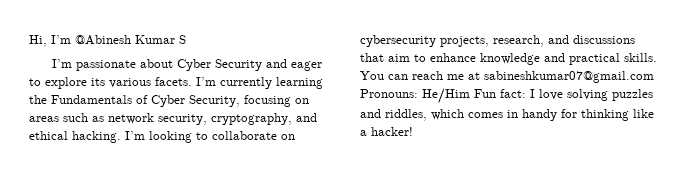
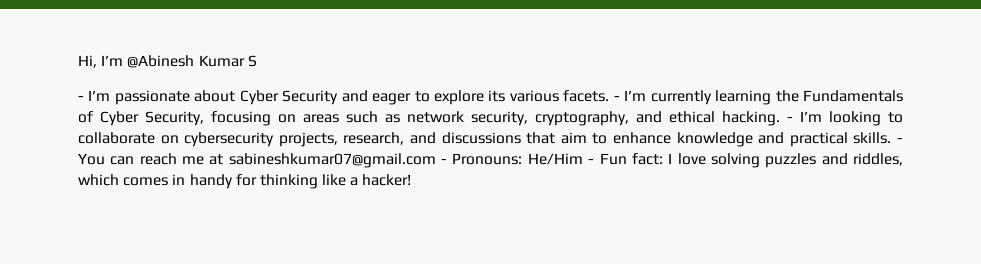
- I’m passionate about Cyber Security and eager to explore its various facets.
+ - I’m passionate about Cyber Security and eager to explore its various facets.
- I’m currently learning the Fundamentals of Cyber Security, focusing on areas such as network security, cryptography, and ethical hacking.
+ - I’m currently learning the Fundamentals of Cyber Security, focusing on areas such as network security, cryptography, and ethical hacking.
- I’m looking to collaborate on cybersecurity projects, research, and discussions that aim to enhance knowledge and practical skills.
+ - I’m looking to collaborate on cybersecurity projects, research, and discussions that aim to enhance knowledge and practical skills.
- You can reach me at sabineshkumar07@gmail.com Pronouns: He/Him Fun fact: I love solving puzzles and riddles, which comes in handy for thinking like a hacker!
+ - You can reach me at sabineshkumar07@gmail.com - Pronouns: He/Him - Fun fact: I love solving puzzles and riddles, which comes in handy for thinking like a hacker!

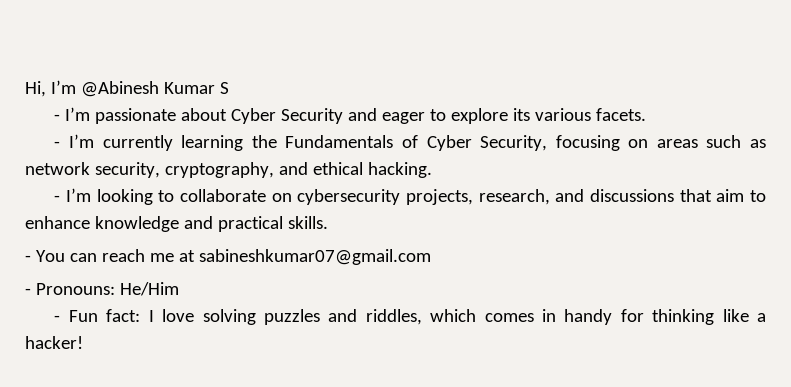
- - I’m passionate about Cyber Security and eager to explore its various facets. - I’m currently learning the Fundamentals of Cyber Security, focusing on areas such as network security, cryptography, and ethical hacking. - I’m looking to collaborate on cybersecurity projects, research, and discussions that aim to enhance knowledge and practical skills. - You can reach me at sabineshkumar07@gmail.com - Pronouns:
+ - I’m passionate about Cyber Security and eager to explore its various facets.
+ - I’m currently learning the Fundamentals of Cyber Security, focusing on areas such as network security, cryptography, and ethical hacking.
+ - I’m looking to collaborate on cybersecurity projects, research, and discussions that aim to enhance knowledge and practical skills.
+ - You can reach me at sabineshkumar07@gmail.com
+ - Pronouns:
- He/Him - Fun fact:
+ He/Him
+ - Fun fact:

